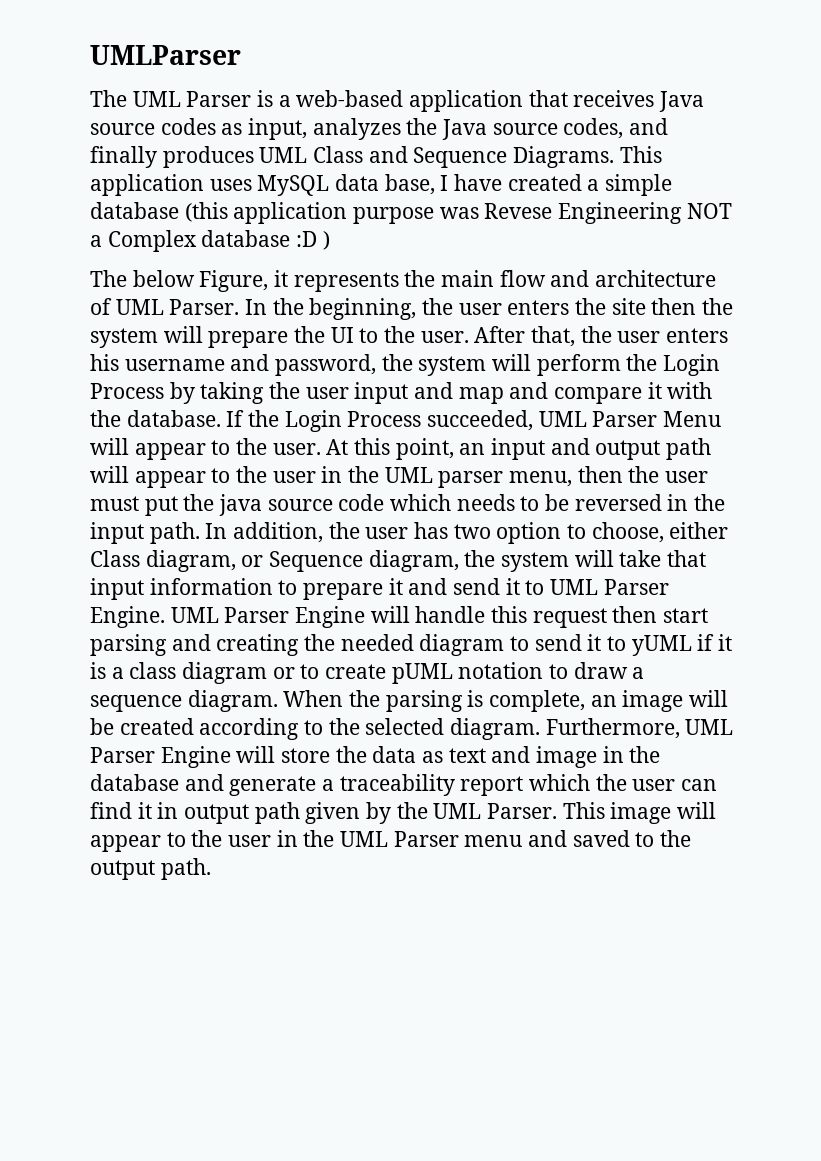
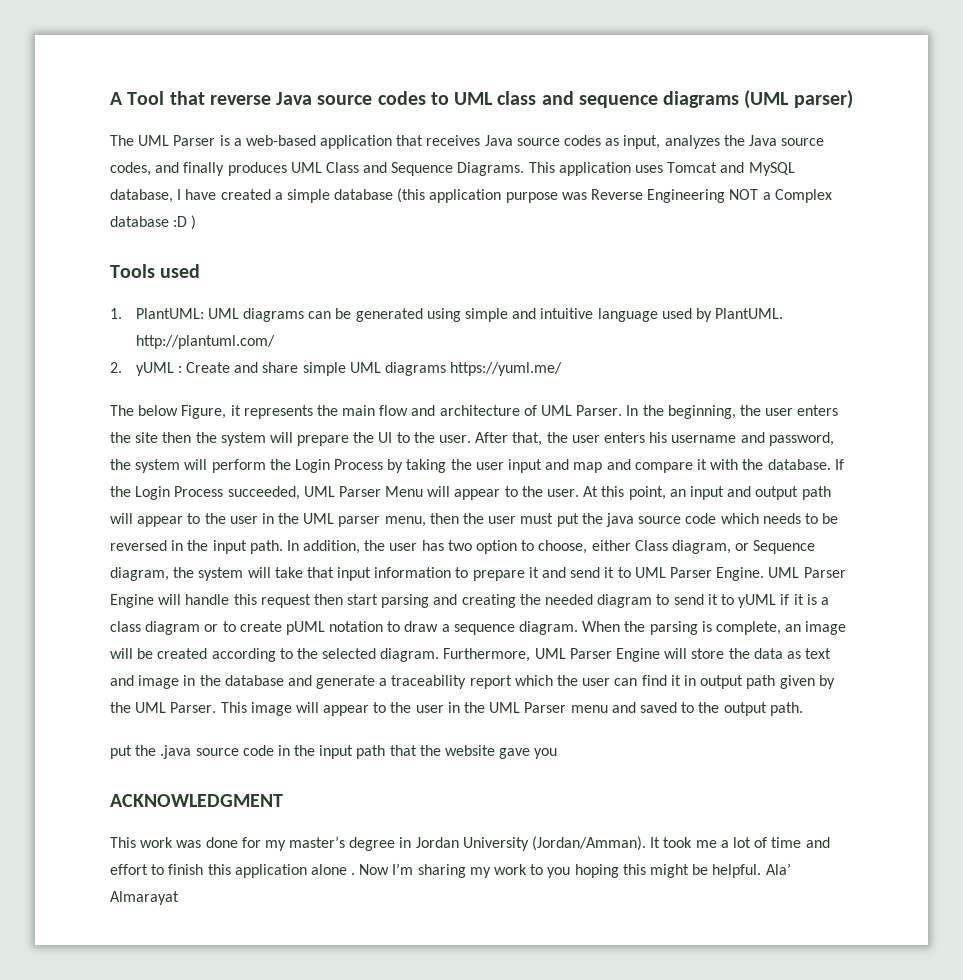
- UMLParser
+ A Tool that reverse Java source codes to UML class and sequence diagrams (UML parser)
- This application uses MySQL data base, I have created a simple database (this application purpose was Revese Engineering NOT a Complex database :D )
+ This application uses Tomcat and MySQL database, I have created a simple database (this application purpose was Reverse Engineering NOT a Complex database :D )
+ Tools used
+ 1. PlantUML: UML diagrams can be generated using simple and intuitive language used by PlantUML. http://plantuml.com/
+ 2. yUML : Create and share simple UML diagrams https://yuml.me/
+ put the .java source code in the input path that the website gave you
+ ACKNOWLEDGMENT
+ This work was done for my master’s degree in Jordan University (Jordan/Amman). It took me a lot of time and effort to finish this application alone . Now I’m sharing my work to you hoping this might be helpful. Ala’ Almarayat

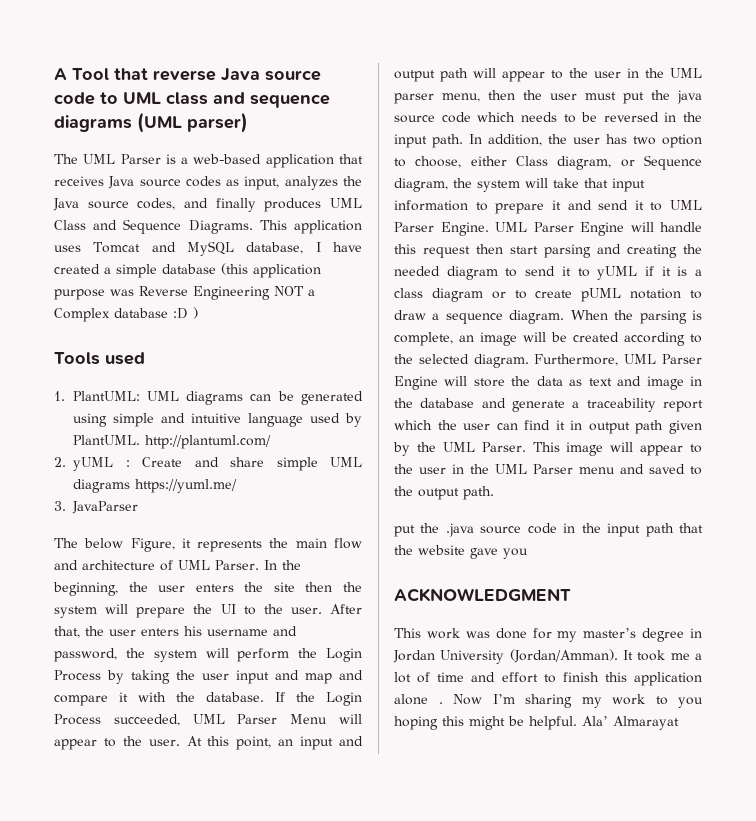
- A Tool that reverse Java source codes to UML class and sequence diagrams (UML parser)
+ A Tool that reverse Java source code to UML class and sequence diagrams (UML parser)
+ 3. JavaParser

